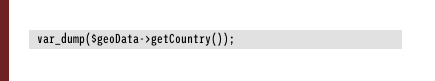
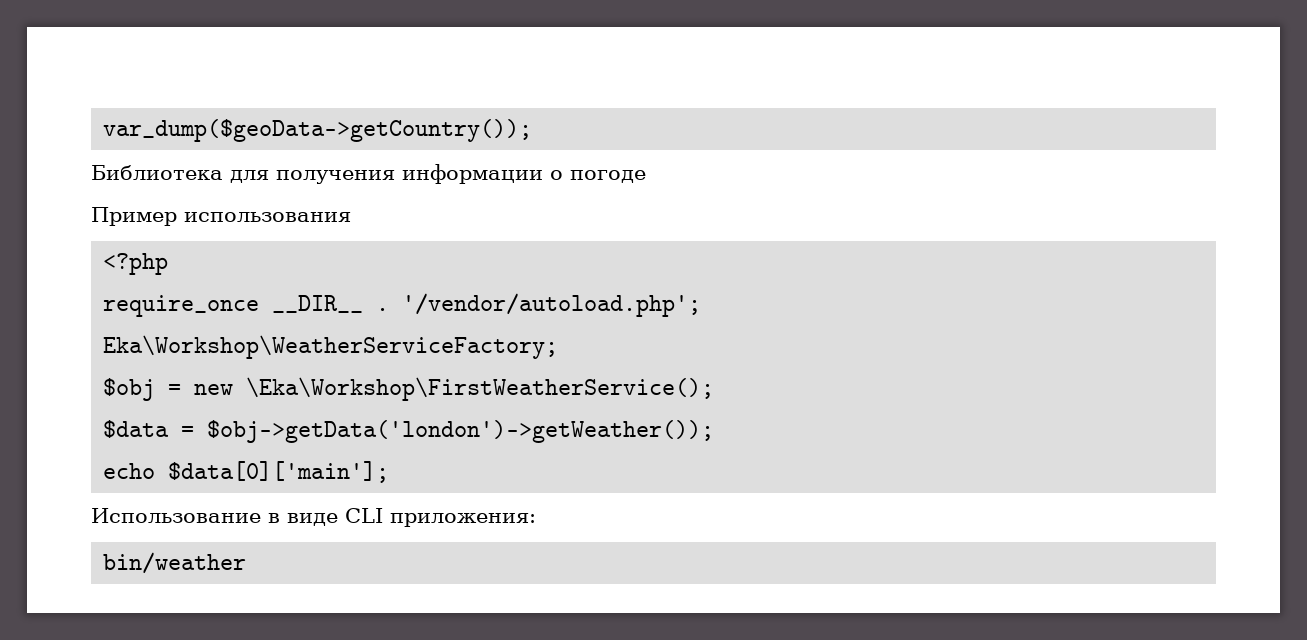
+ Библиотека для получения информации о погоде
+ Пример использования
+ <?php
+ require_once __DIR__ . '/vendor/autoload.php';
+ Eka\Workshop\WeatherServiceFactory;
+ $obj = new \Eka\Workshop\FirstWeatherService();
+ $data = $obj->getData('london')->getWeather());
+ echo $data[0]['main'];
+ Использование в виде CLI приложения:
+ bin/weather

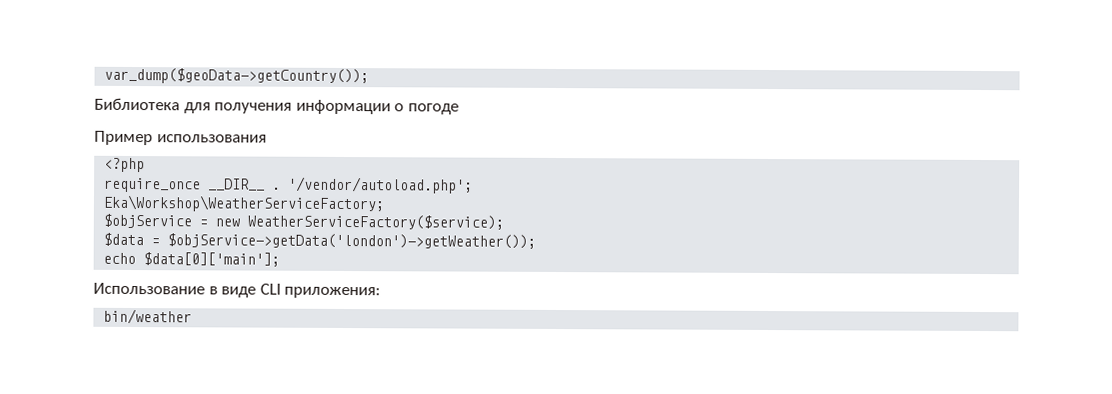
- $obj = new \Eka\Workshop\FirstWeatherService();
+ $objService = new WeatherServiceFactory($service);
- $data = $obj->getData('london')->getWeather());
+ $data = $objService->getData('london')->getWeather());

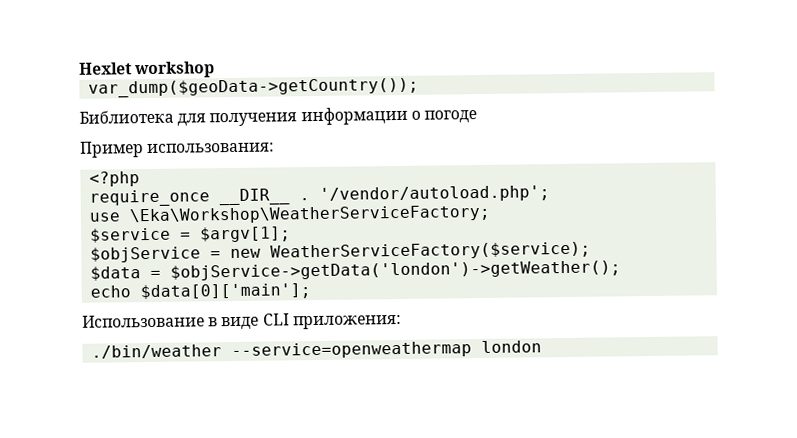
+ Hexlet workshop
- Пример использования
+ Пример использования:
- Eka\Workshop\WeatherServiceFactory;
+ use \Eka\Workshop\WeatherServiceFactory;
+ $service = $argv[1];
- $data = $objService->getData('london')->getWeather());
+ $data = $objService->getData('london')->getWeather();
- bin/weather
+ ./bin/weather --service=openweathermap london

